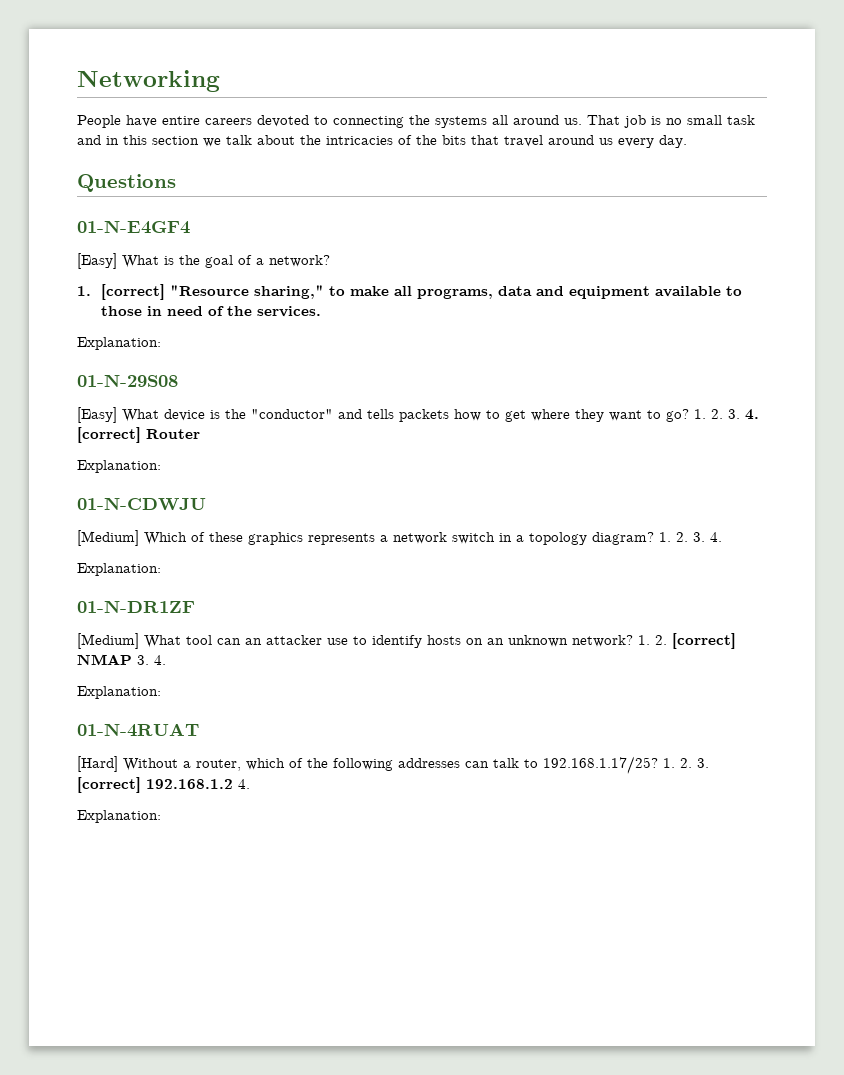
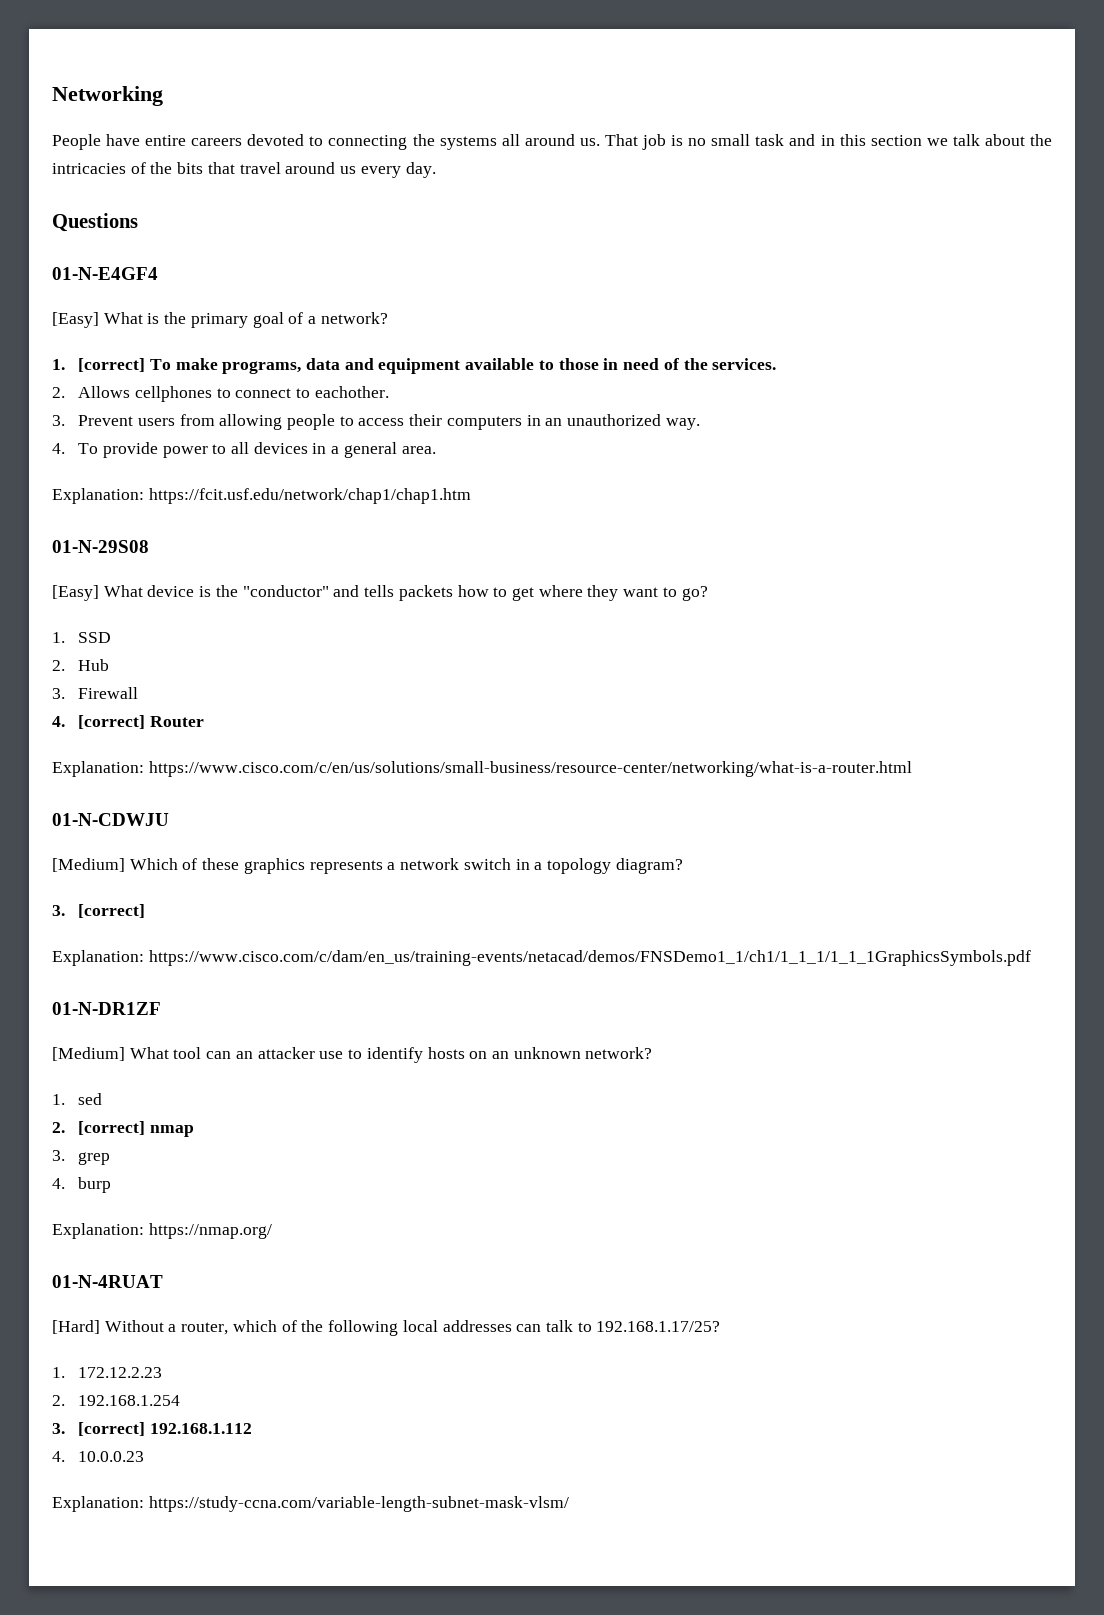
- [Easy] What is the goal of a network?
+ [Easy] What is the primary goal of a network?
- 1. [correct] "Resource sharing," to make all programs, data and equipment available to those in need of the services.
- Explanation:
+ 1. [correct] To make programs, data and equipment available to those in need of the services.
+ 2. Allows cellphones to connect to eachother.
+ 3. Prevent users from allowing people to access their computers in an unauthorized way.
+ 4. To provide power to all devices in a general area.
+ Explanation: https://fcit.usf.edu/network/chap1/chap1.htm
- [Easy] What device is the "conductor" and tells packets how to get where they want to go? 1. 2. 3. 4. [correct] Router
- Explanation:
+ [Easy] What device is the "conductor" and tells packets how to get where they want to go?
+ 1. SSD
+ 2. Hub
+ 3. Firewall
+ 4. [correct] Router
+ Explanation: https://www.cisco.com/c/en/us/solutions/small-business/resource-center/networking/what-is-a-router.html
- [Medium] Which of these graphics represents a network switch in a topology diagram? 1. 2. 3. 4.
- Explanation:
+ [Medium] Which of these graphics represents a network switch in a topology diagram?
+ 3. [correct]
+ Explanation: https://www.cisco.com/c/dam/en_us/training-events/netacad/demos/FNSDemo1_1/ch1/1_1_1/1_1_1GraphicsSymbols.pdf
- [Medium] What tool can an attacker use to identify hosts on an unknown network? 1. 2. [correct] NMAP 3. 4.
- Explanation:
+ [Medium] What tool can an attacker use to identify hosts on an unknown network?
+ 1. sed
+ 2. [correct] nmap
+ 3. grep
+ 4. burp
+ Explanation: https://nmap.org/
- [Hard] Without a router, which of the following addresses can talk to 192.168.1.17/25? 1. 2. 3. [correct] 192.168.1.2 4.
- Explanation:
+ [Hard] Without a router, which of the following local addresses can talk to 192.168.1.17/25?
+ 1. 172.12.2.23
+ 2. 192.168.1.254
+ 3. [correct] 192.168.1.112
+ 4. 10.0.0.23
+ Explanation: https://study-ccna.com/variable-length-subnet-mask-vlsm/

